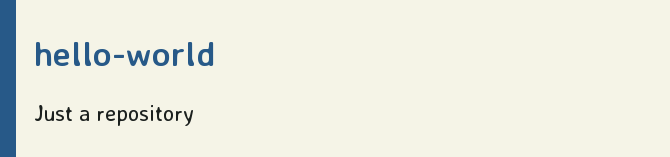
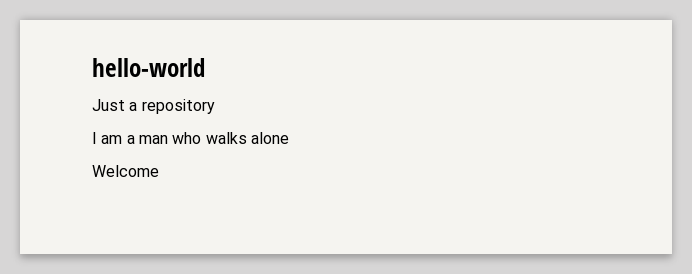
+ I am a man who walks alone
+ Welcome

